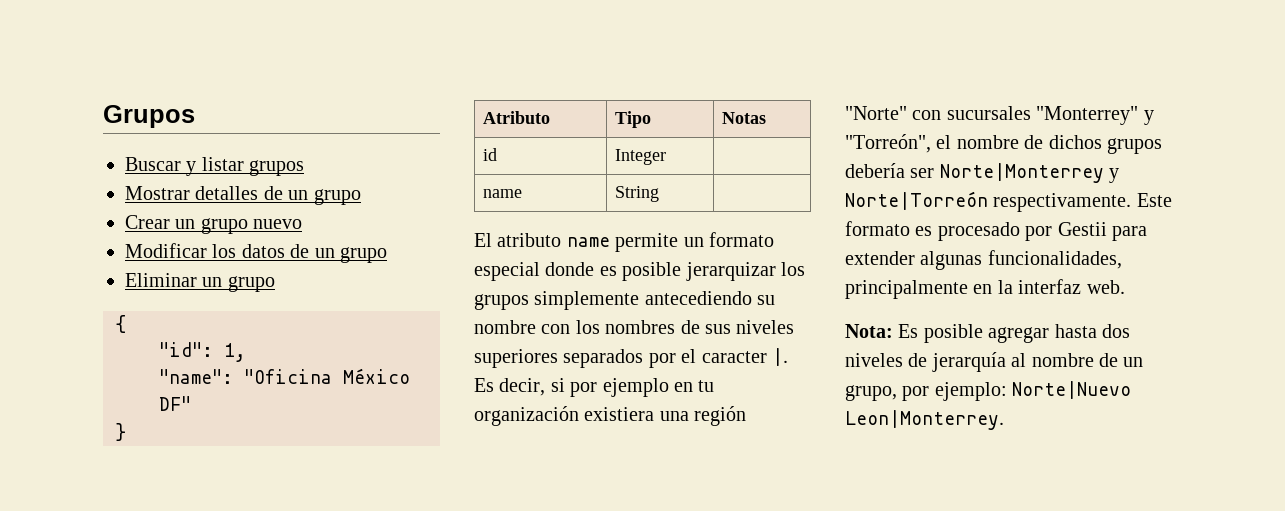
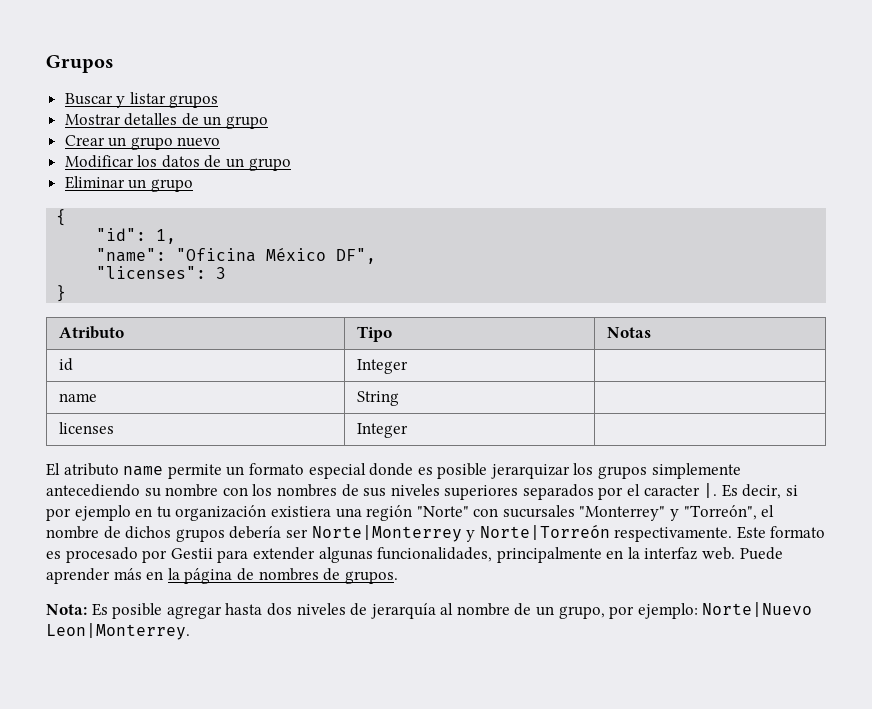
- "name": "Oficina México DF"
+ "name": "Oficina México DF",
+ "licenses": 3
+ licenses | Integer |
+ Puede aprender más en la página de nombres de grupos.

